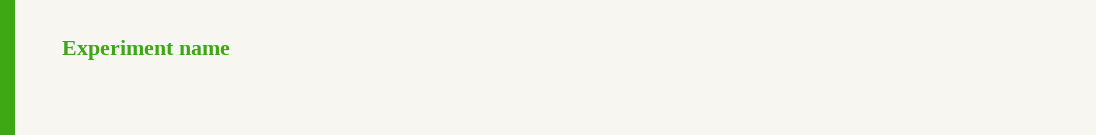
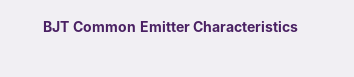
- Experiment name
+ BJT Common Emitter Characteristics

